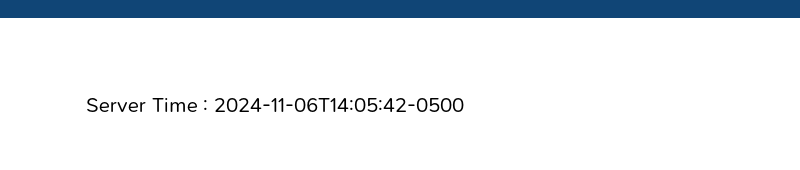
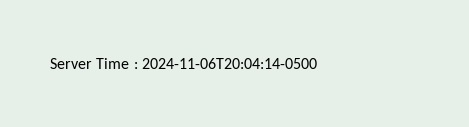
- Server Time : 2024-11-06T14:05:42-0500
+ Server Time : 2024-11-06T20:04:14-0500

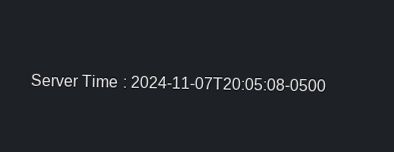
- Server Time : 2024-11-06T20:04:14-0500
+ Server Time : 2024-11-07T20:05:08-0500

